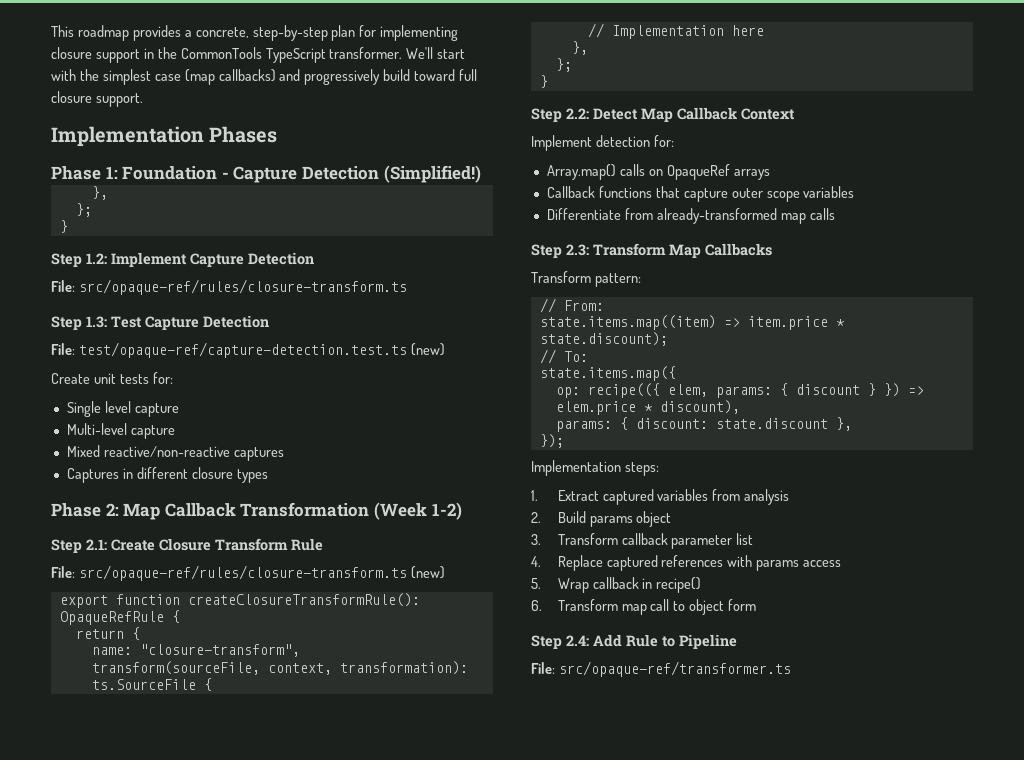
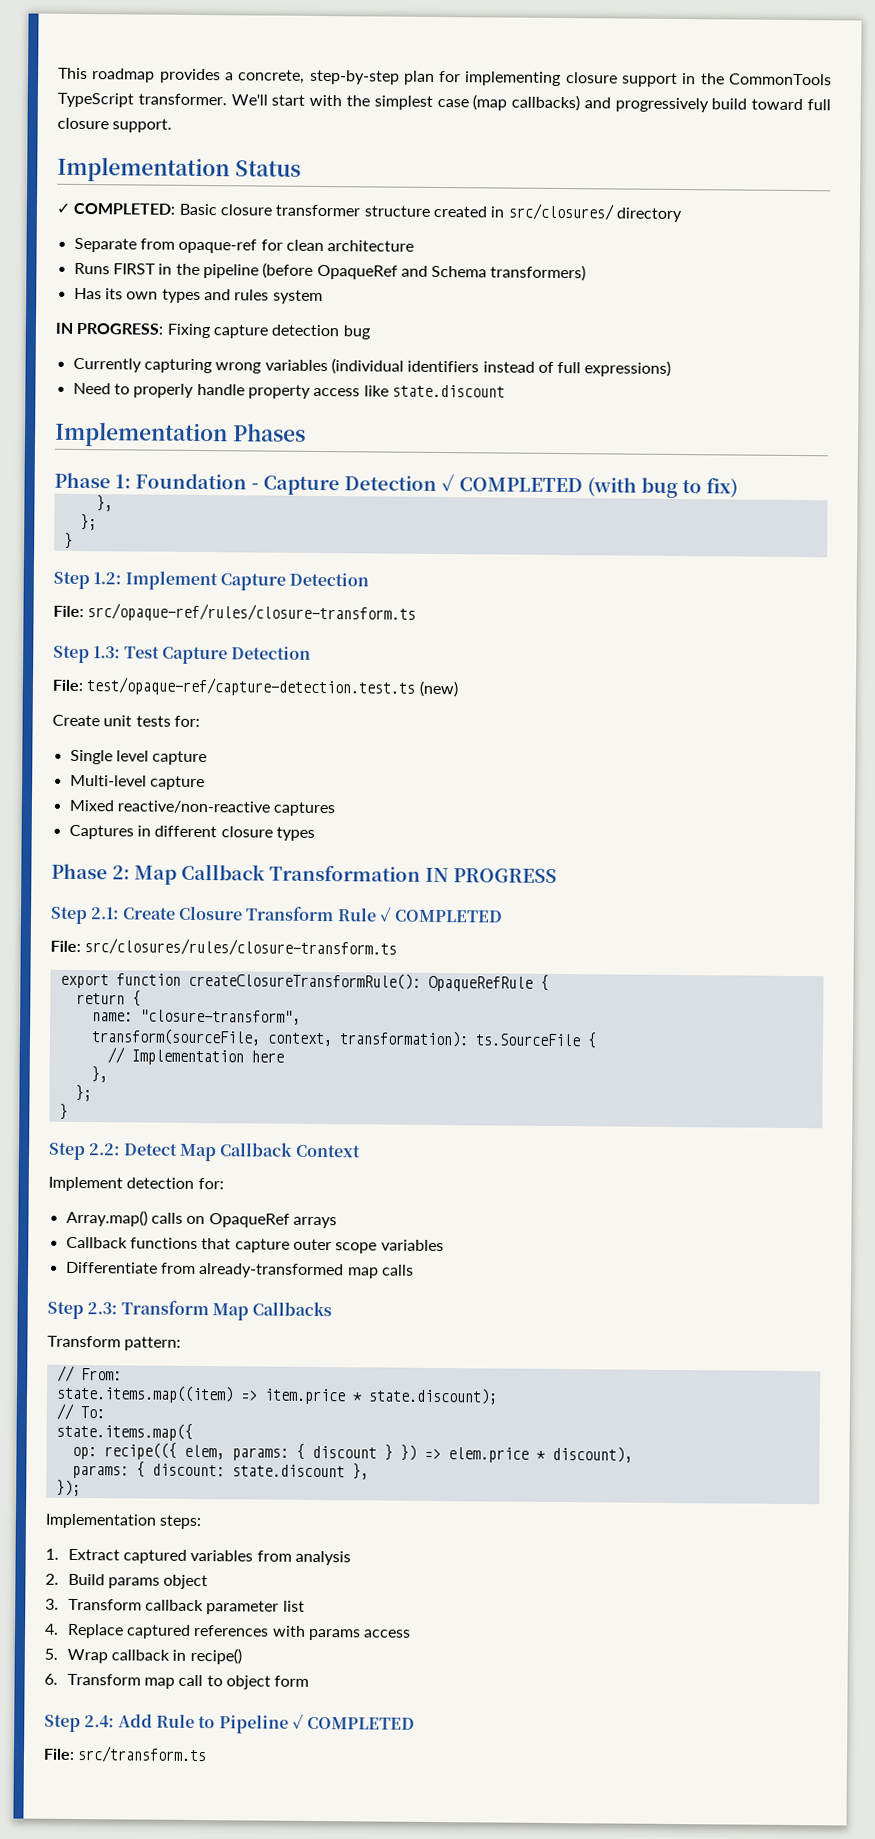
+ Implementation Status
+ ✓ COMPLETED: Basic closure transformer structure created in src/closures/ directory
+ Separate from opaque-ref for clean architecture
+ Runs FIRST in the pipeline (before OpaqueRef and Schema transformers)
+ Has its own types and rules system
+ IN PROGRESS: Fixing capture detection bug
+ Currently capturing wrong variables (individual identifiers instead of full expressions)
+ Need to properly handle property access like state.discount
- Phase 1: Foundation - Capture Detection (Simplified!)
+ Phase 1: Foundation - Capture Detection ✓ COMPLETED (with bug to fix)
- Phase 2: Map Callback Transformation (Week 1-2)
+ Phase 2: Map Callback Transformation IN PROGRESS
- Step 2.1: Create Closure Transform Rule
- File: src/opaque-ref/rules/closure-transform.ts (new)
+ Step 2.1: Create Closure Transform Rule ✓ COMPLETED
+ File: src/closures/rules/closure-transform.ts
- Step 2.4: Add Rule to Pipeline
- File: src/opaque-ref/transformer.ts
+ Step 2.4: Add Rule to Pipeline ✓ COMPLETED
+ File: src/transform.ts

